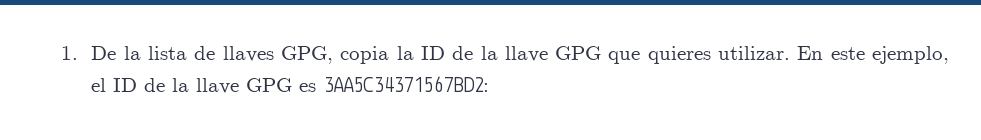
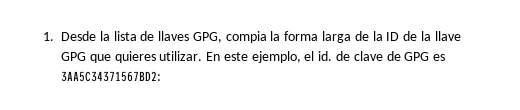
- 1. De la lista de llaves GPG, copia la ID de la llave GPG que quieres utilizar.
+ 1. Desde la lista de llaves GPG, compia la forma larga de la ID de la llave GPG que quieres utilizar.
- En este ejemplo, el ID de la llave GPG es 3AA5C34371567BD2:
+ En este ejemplo, el id. de clave de GPG es 3AA5C34371567BD2:

